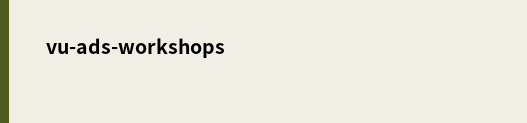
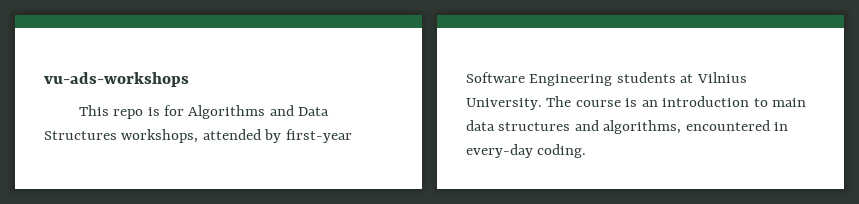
+ This repo is for Algorithms and Data Structures workshops, attended by first-year Software Engineering students at Vilnius University. The course is an introduction to main data structures and algorithms, encountered in every-day coding.

